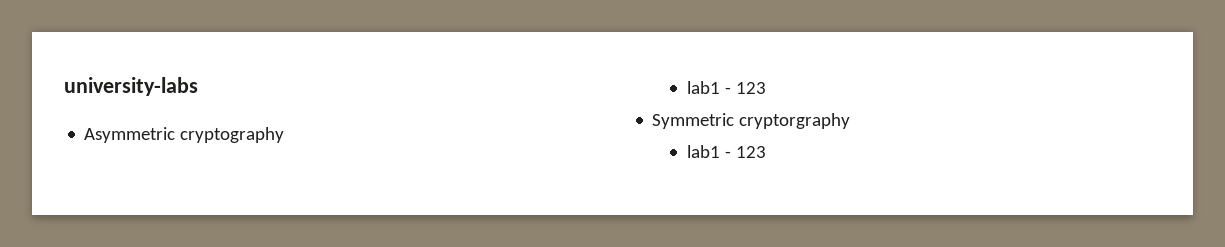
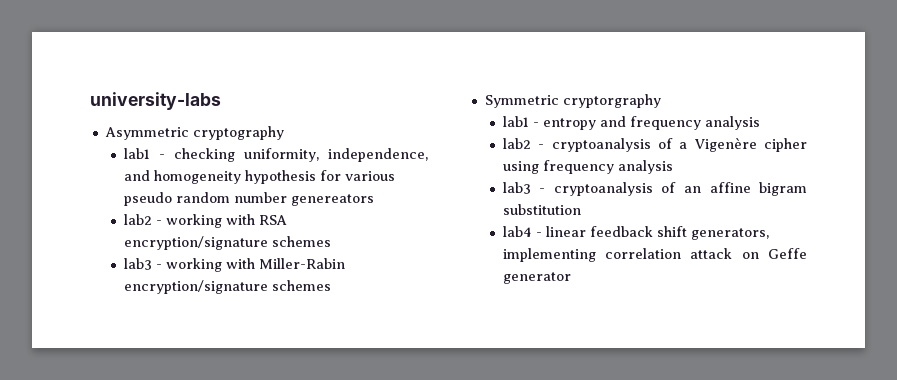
  Asymmetric cryptography
- lab1 - 123
+ lab1 - checking uniformity, independence, and homogeneity hypothesis for various pseudo random number genereators
+ lab2 - working with RSA encryption/signature schemes
+ lab3 - working with Miller-Rabin encryption/signature schemes
  Symmetric cryptorgraphy
- lab1 - 123
+ lab1 - entropy and frequency analysis
+ lab2 - cryptoanalysis of a Vigenère cipher using frequency analysis
+ lab3 - cryptoanalysis of an affine bigram substitution
+ lab4 - linear feedback shift generators, implementing correlation attack on Geffe generator

